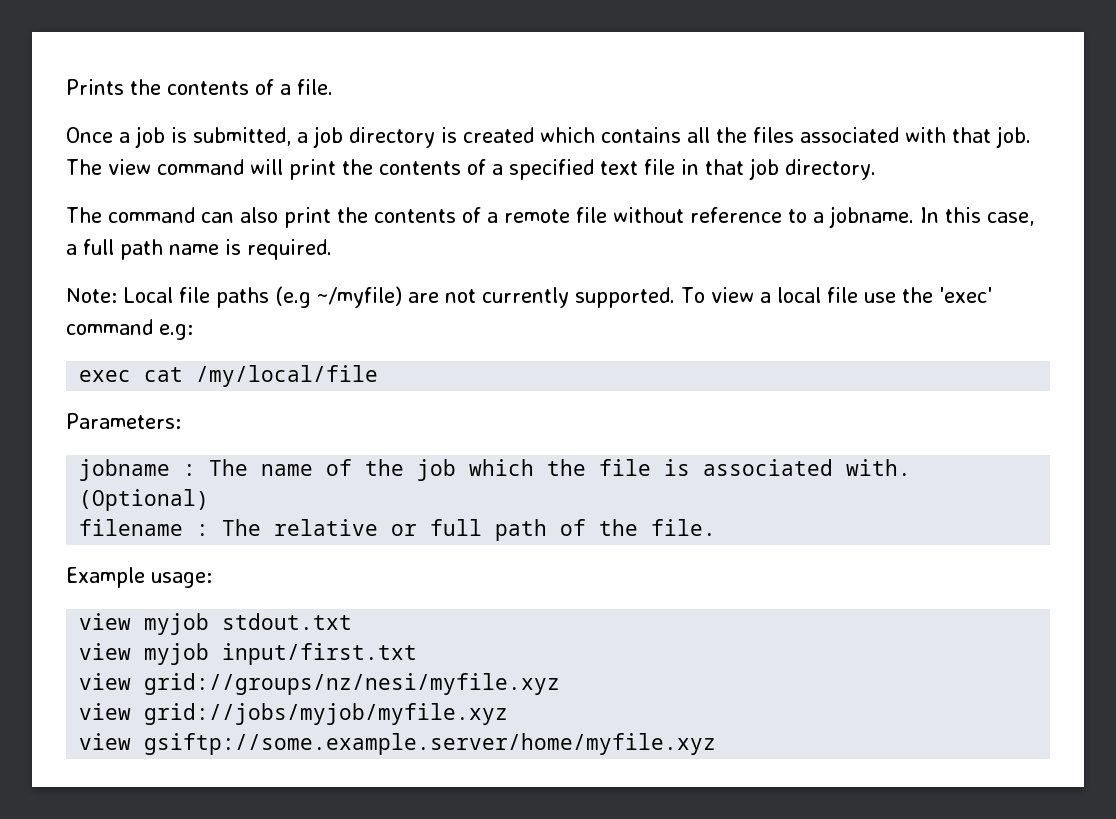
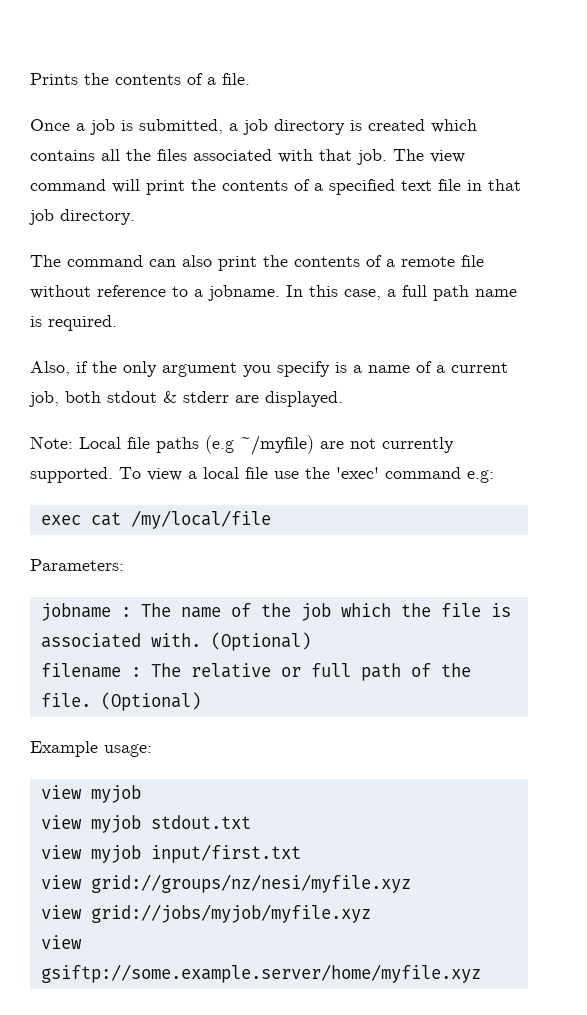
+ Also, if the only argument you specify is a name of a current job, both stdout & stderr are displayed.
- filename : The relative or full path of the file.
+ filename : The relative or full path of the file. (Optional)
  Example usage:
+ view myjob

